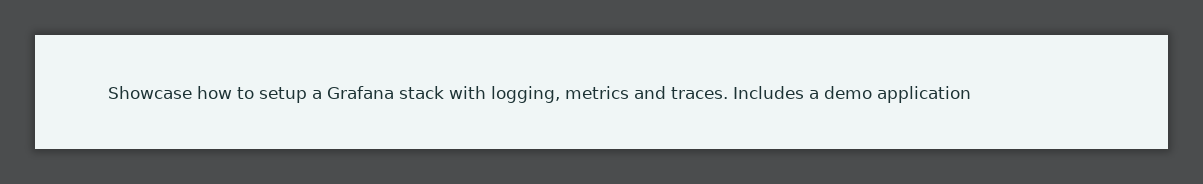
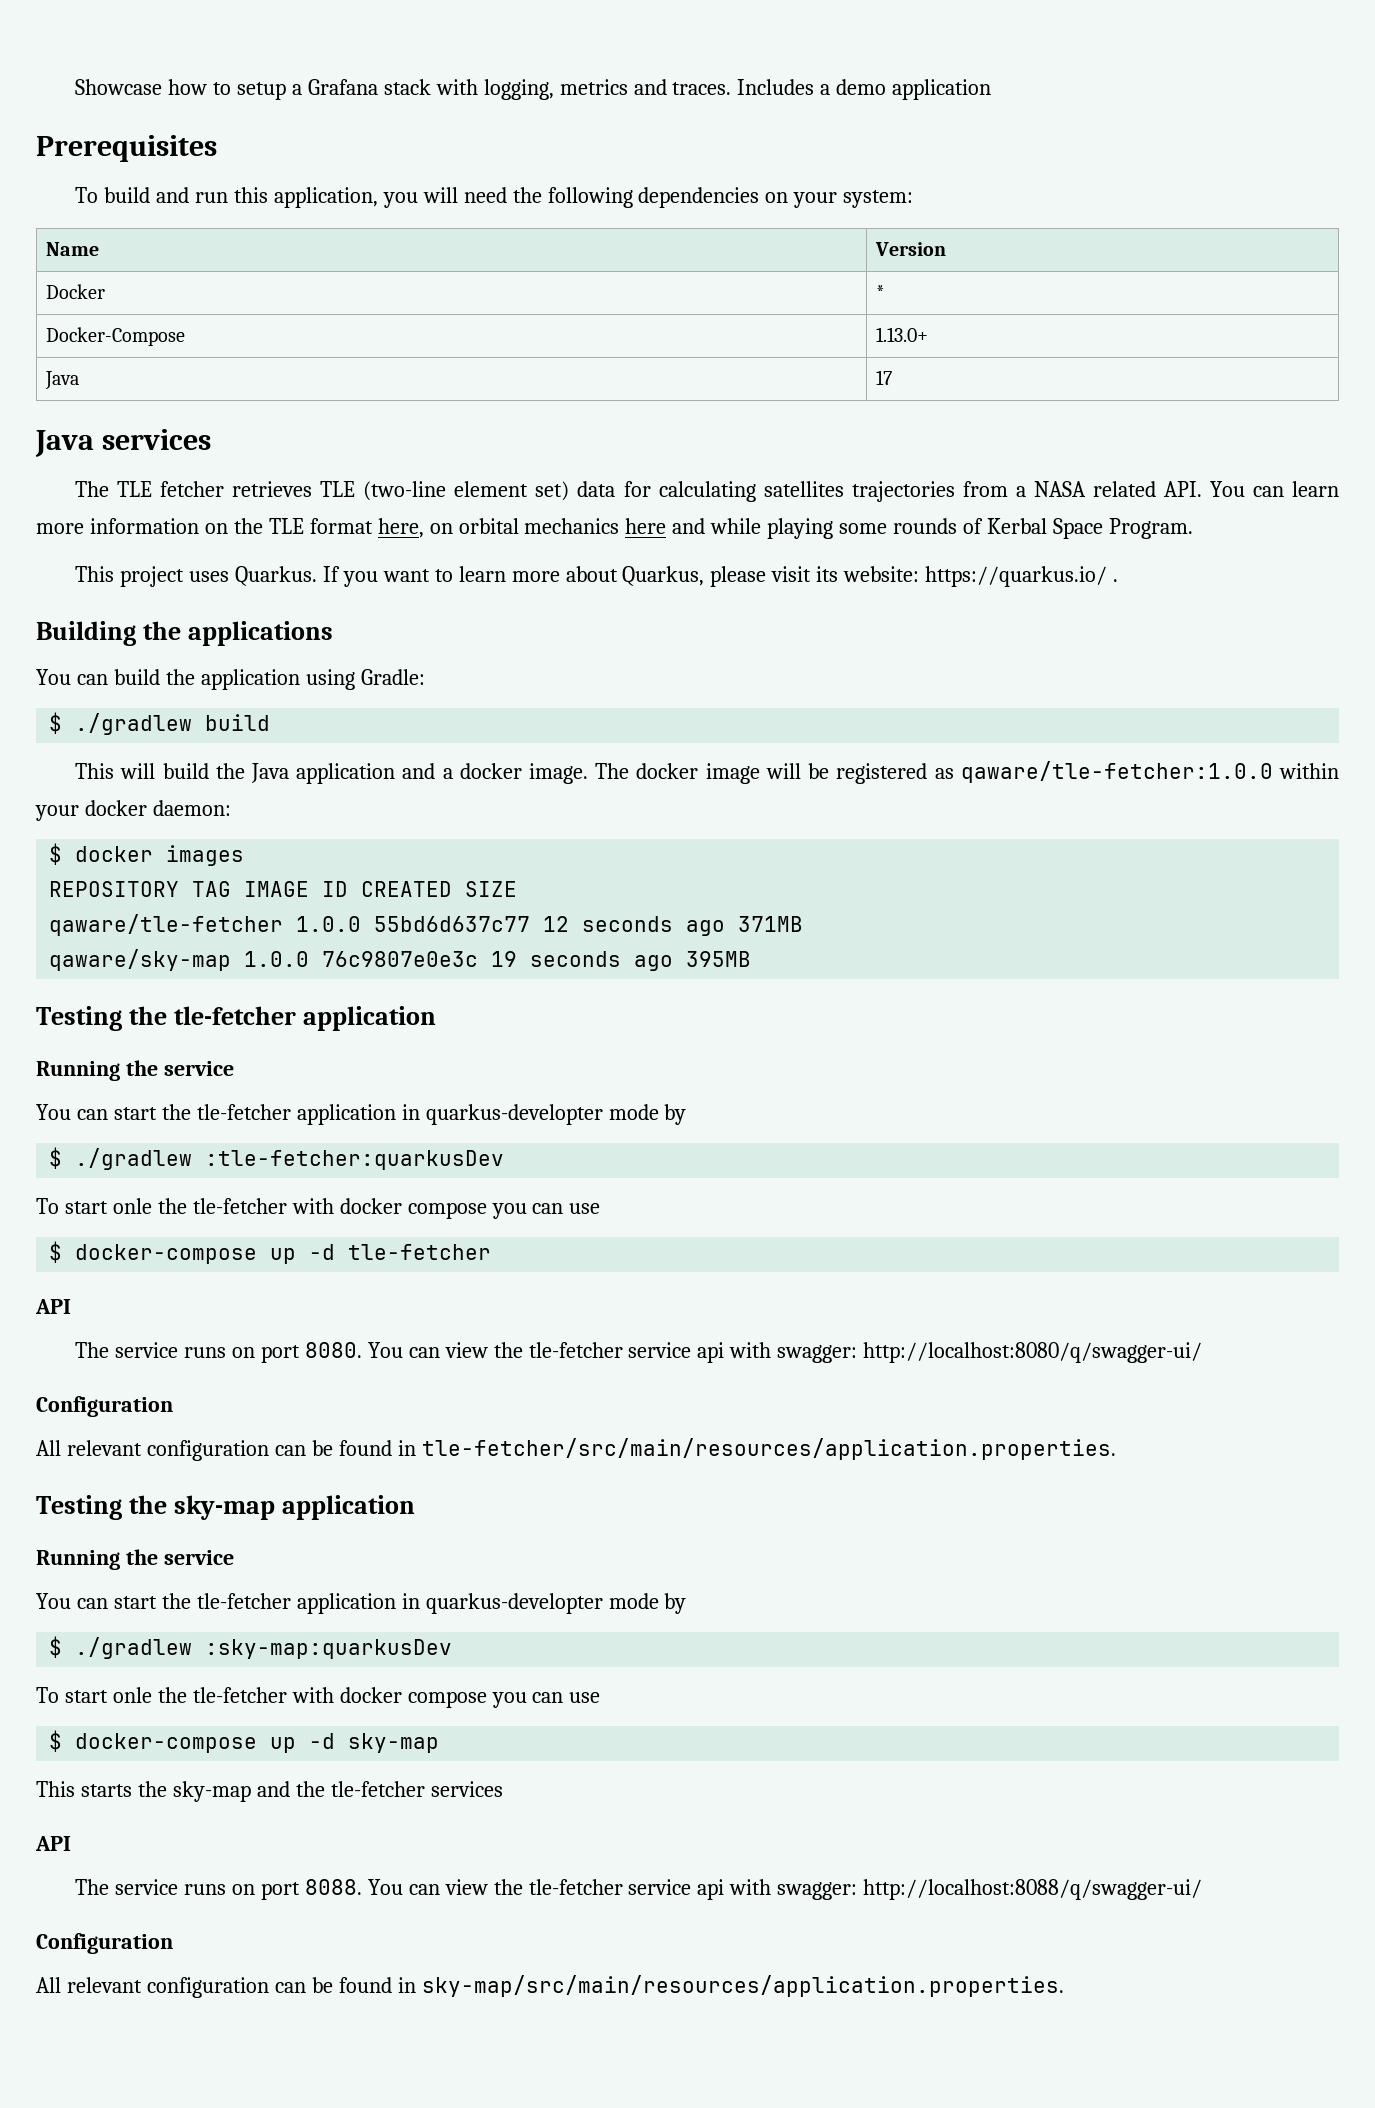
+ Prerequisites
+ To build and run this application, you will need the following dependencies on your system:
+ Name | Version
+ Docker | *
+ Docker-Compose | 1.13.0+
+ Java | 17
+ Java services
+ The TLE fetcher retrieves TLE (two-line element set) data for calculating satellites trajectories from a NASA related API. You can learn more information on the TLE format here, on orbital mechanics here and while playing some rounds of Kerbal Space Program.
+ This project uses Quarkus. If you want to learn more about Quarkus, please visit its website: https://quarkus.io/ .
+ Building the applications
+ You can build the application using Gradle:
+ $ ./gradlew build
+ This will build the Java application and a docker image. The docker image will be registered as qaware/tle-fetcher:1.0.0 within your docker daemon:
+ $ docker images
+ REPOSITORY TAG IMAGE ID CREATED SIZE
+ qaware/tle-fetcher 1.0.0 55bd6d637c77 12 seconds ago 371MB
+ qaware/sky-map 1.0.0 76c9807e0e3c 19 seconds ago 395MB
+ Testing the tle-fetcher application
+ Running the service
+ You can start the tle-fetcher application in quarkus-developter mode by
+ $ ./gradlew :tle-fetcher:quarkusDev
+ To start onle the tle-fetcher with docker compose you can use
+ $ docker-compose up -d tle-fetcher
+ API
+ The service runs on port 8080. You can view the tle-fetcher service api with swagger: http://localhost:8080/q/swagger-ui/
+ Configuration
+ All relevant configuration can be found in tle-fetcher/src/main/resources/application.properties.
+ Testing the sky-map application
+ Running the service
+ You can start the tle-fetcher application in quarkus-developter mode by
+ $ ./gradlew :sky-map:quarkusDev
+ To start onle the tle-fetcher with docker compose you can use
+ $ docker-compose up -d sky-map
+ This starts the sky-map and the tle-fetcher services
+ API
+ The service runs on port 8088. You can view the tle-fetcher service api with swagger: http://localhost:8088/q/swagger-ui/
+ Configuration
+ All relevant configuration can be found in sky-map/src/main/resources/application.properties.

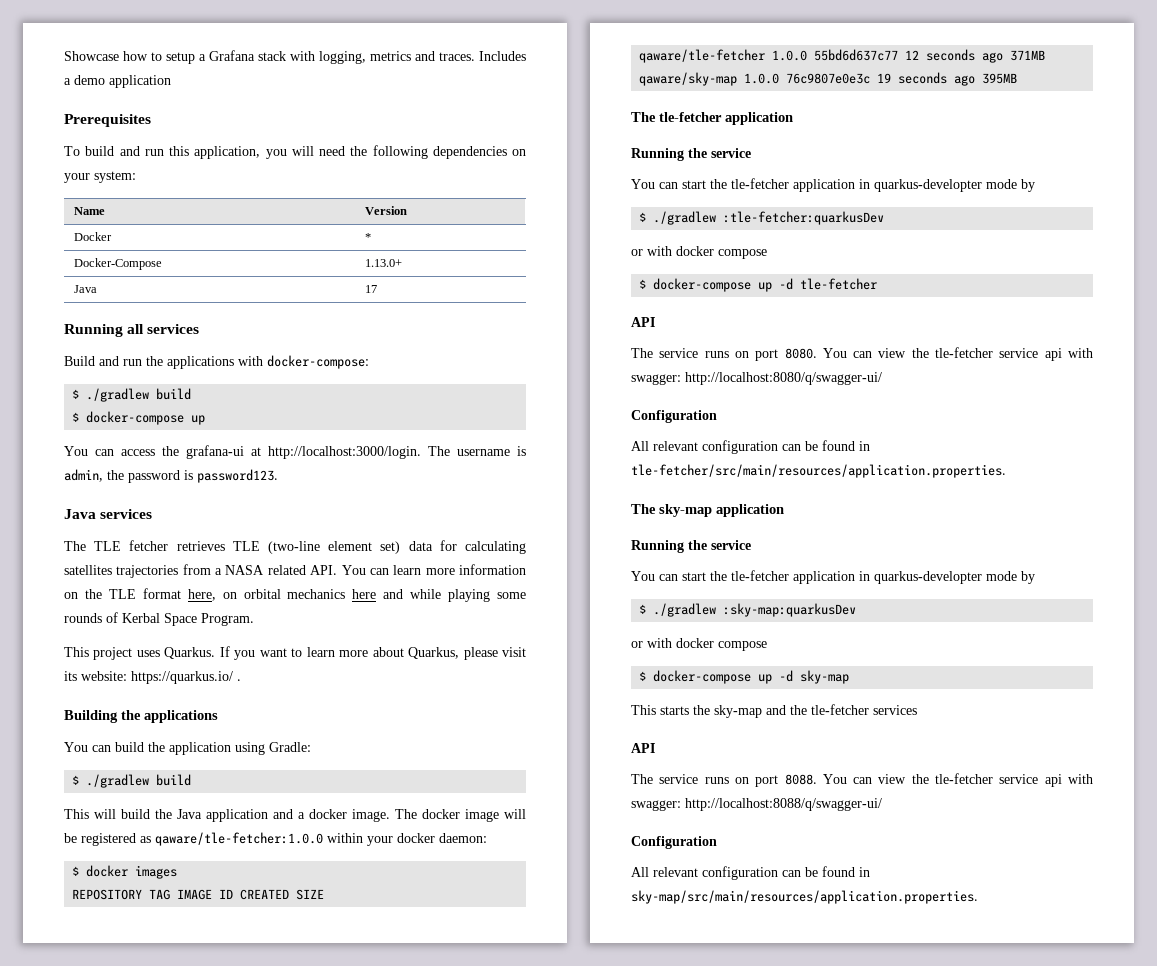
+ Running all services
+ Build and run the applications with docker-compose:
+ $ ./gradlew build
+ $ docker-compose up
+ You can access the grafana-ui at http://localhost:3000/login. The username is admin, the password is password123.
- Testing the tle-fetcher application
+ The tle-fetcher application
  $ ./gradlew :tle-fetcher:quarkusDev
- To start onle the tle-fetcher with docker compose you can use
+ or with docker compose
- Testing the sky-map application
+ The sky-map application
  $ ./gradlew :sky-map:quarkusDev
- To start onle the tle-fetcher with docker compose you can use
+ or with docker compose

